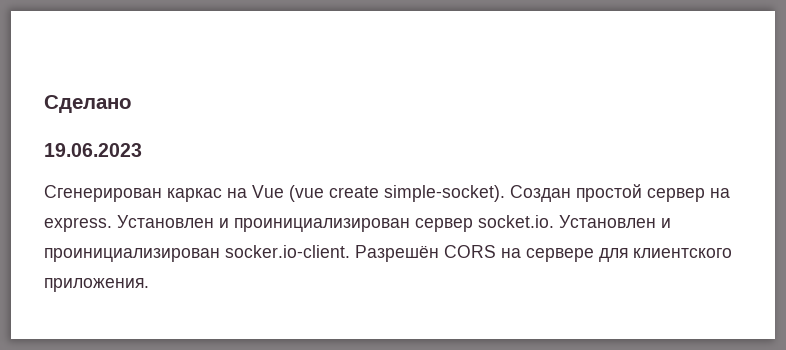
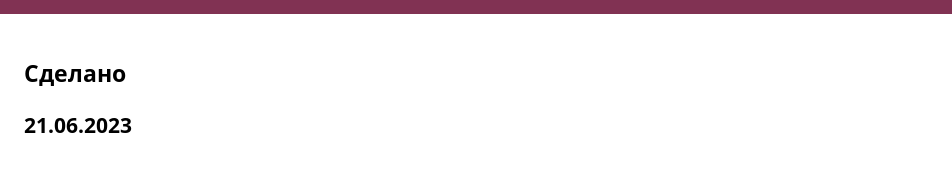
- 19.06.2023
- Сгенерирован каркас на Vue (vue create simple-socket). Создан простой сервер на express. Установлен и проинициализирован сервер socket.io. Установлен и проинициализирован socker.io-client. Разрешён CORS на сервере для клиентского приложения.
+ 21.06.2023

